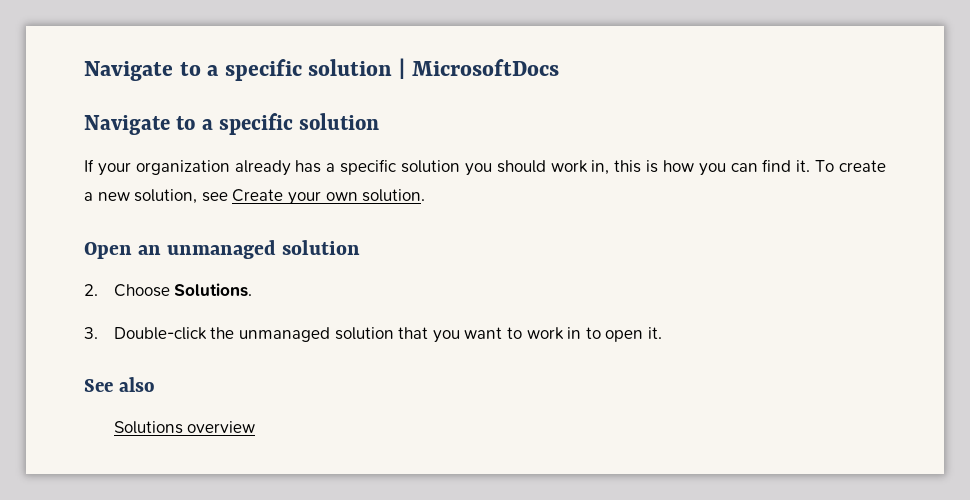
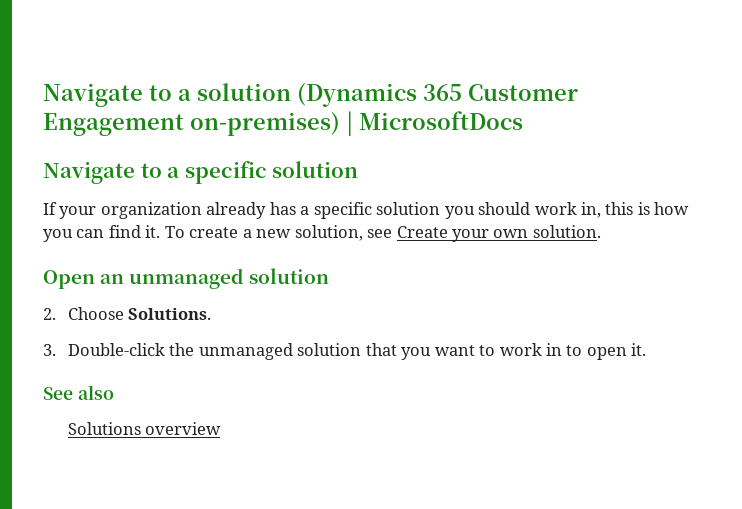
- Navigate to a specific solution | MicrosoftDocs
+ Navigate to a solution (Dynamics 365 Customer Engagement on-premises) | MicrosoftDocs

